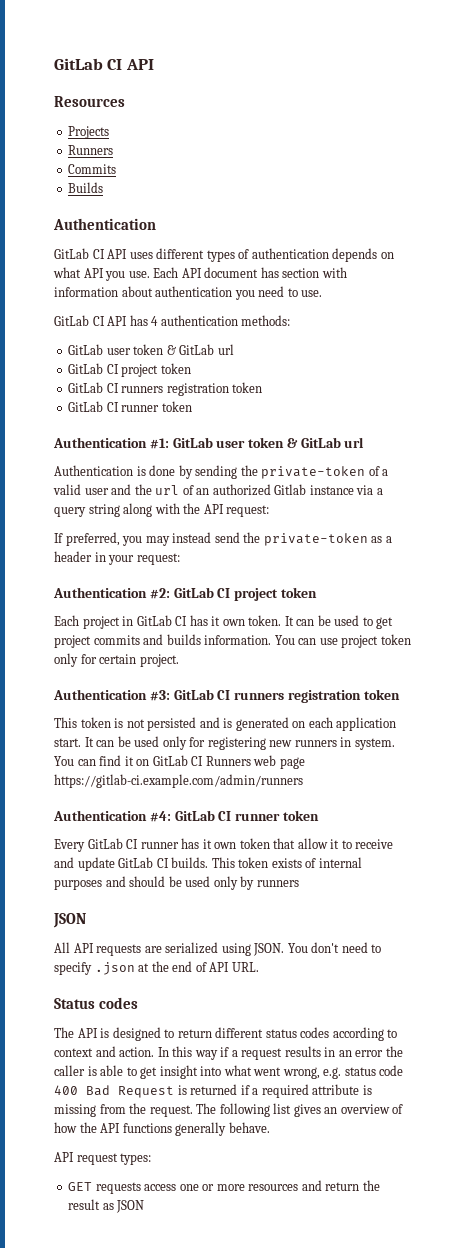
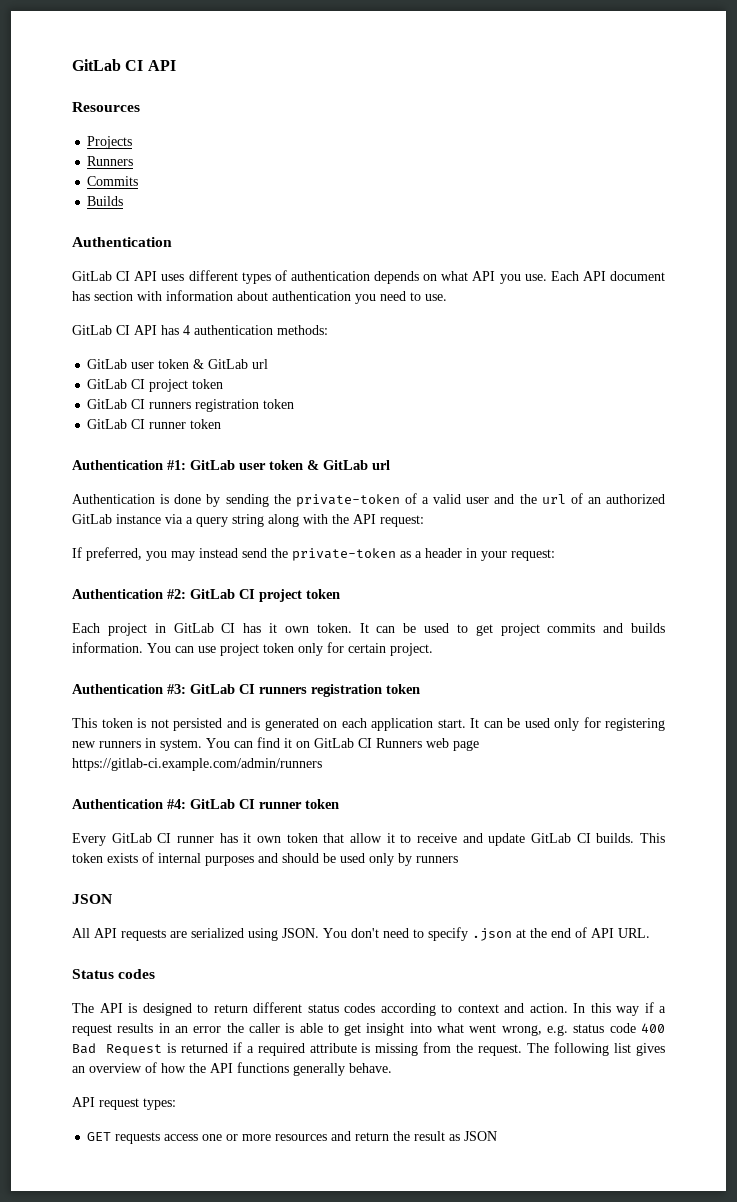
- Authentication is done by sending the private-token of a valid user and the url of an authorized Gitlab instance via a query string along with the API request:
+ Authentication is done by sending the private-token of a valid user and the url of an authorized GitLab instance via a query string along with the API request:

